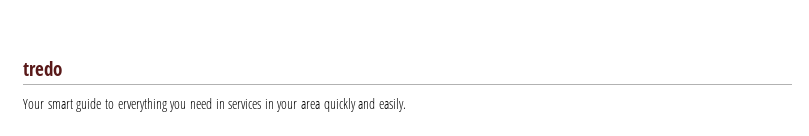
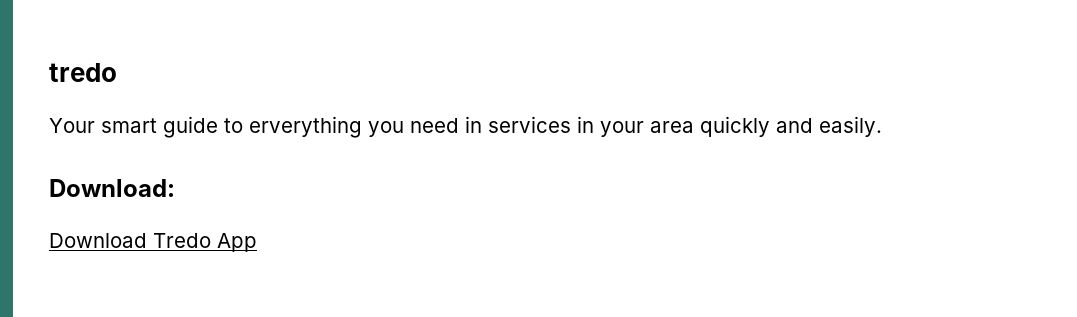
+ Download:
+ Download Tredo App

